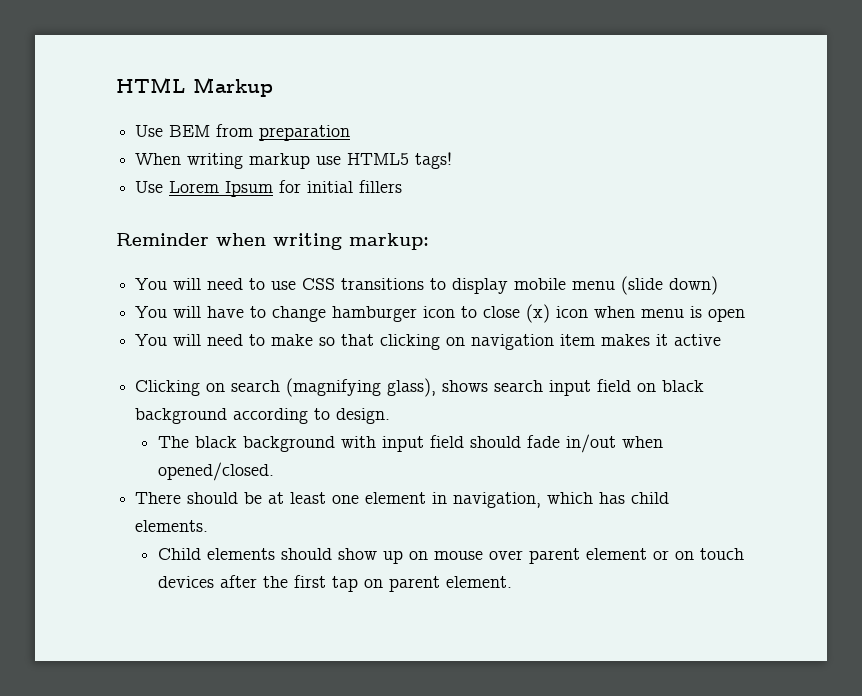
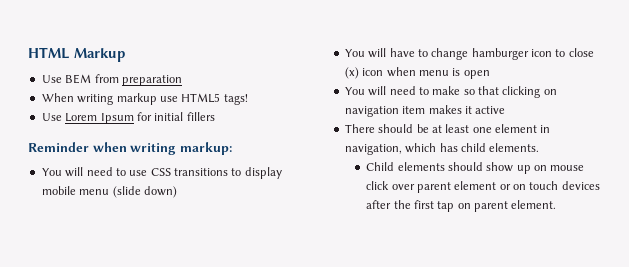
- Clicking on search (magnifying glass), shows search input field on black background according to design.
- The black background with input field should fade in/out when opened/closed.
- Child elements should show up on mouse over parent element or on touch devices after the first tap on parent element.
+ Child elements should show up on mouse click over parent element or on touch devices after the first tap on parent element.

